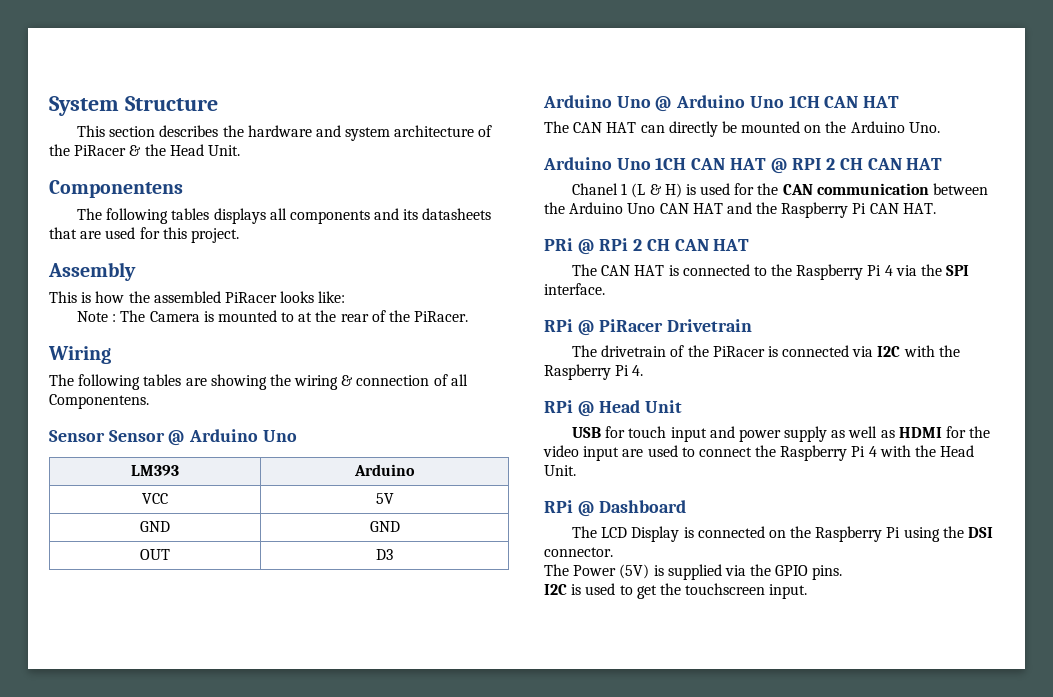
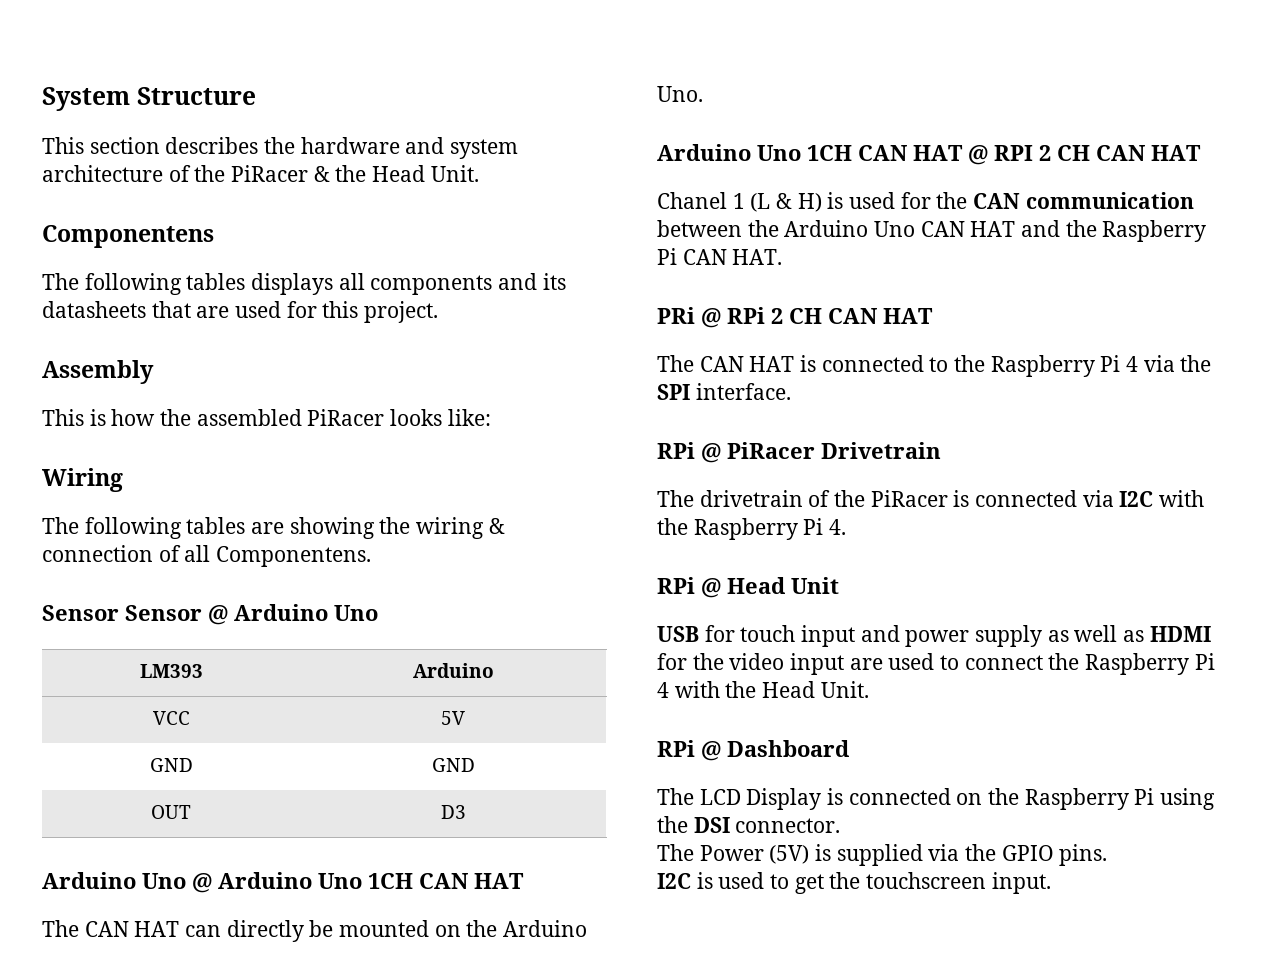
- Note : The Camera is mounted to at the rear of the PiRacer.

